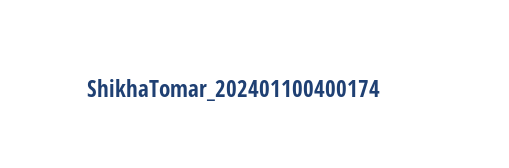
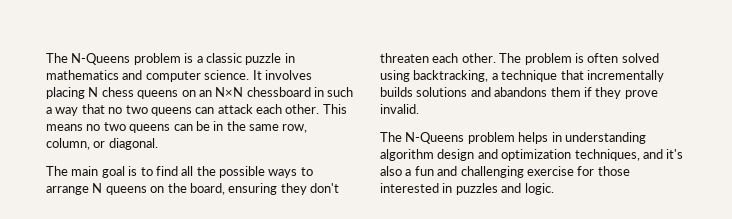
- ShikhaTomar_202401100400174
+ The N-Queens problem is a classic puzzle in mathematics and computer science. It involves placing N chess queens on an N×N chessboard in such a way that no two queens can attack each other. This means no two queens can be in the same row, column, or diagonal.
+ The main goal is to find all the possible ways to arrange N queens on the board, ensuring they don't threaten each other. The problem is often solved using backtracking, a technique that incrementally builds solutions and abandons them if they prove invalid.
+ The N-Queens problem helps in understanding algorithm design and optimization techniques, and it's also a fun and challenging exercise for those interested in puzzles and logic.

